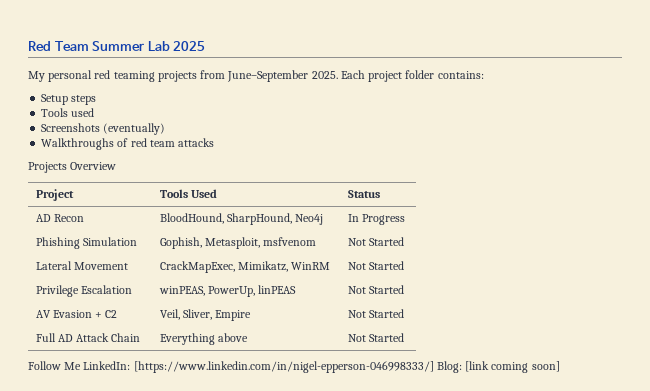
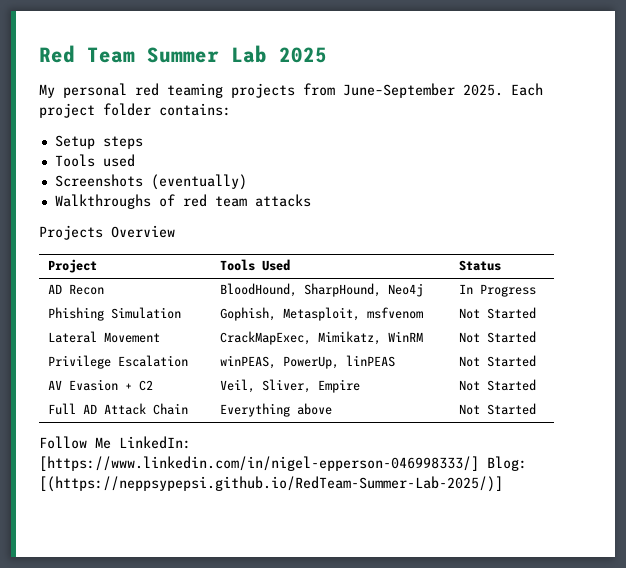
- Follow Me LinkedIn: [https://www.linkedin.com/in/nigel-epperson-046998333/] Blog: [link coming soon]
+ Follow Me LinkedIn: [https://www.linkedin.com/in/nigel-epperson-046998333/] Blog: [(https://neppsypepsi.github.io/RedTeam-Summer-Lab-2025/)]

